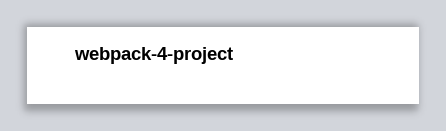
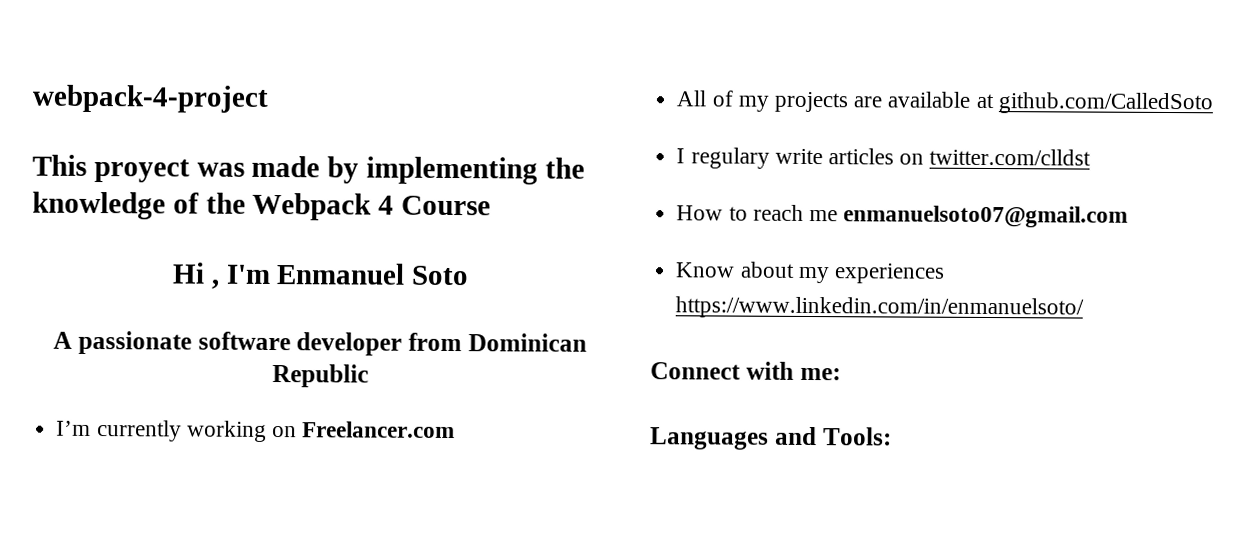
+ This proyect was made by implementing the knowledge of the Webpack 4 Course
+ Hi , I'm Enmanuel Soto
+ A passionate software developer from Dominican Republic
+ I’m currently working on Freelancer.com
+ All of my projects are available at github.com/CalledSoto
+ I regulary write articles on twitter.com/clldst
+ How to reach me enmanuelsoto07@gmail.com
+ Know about my experiences https://www.linkedin.com/in/enmanuelsoto/
+ Connect with me:
+ Languages and Tools:

